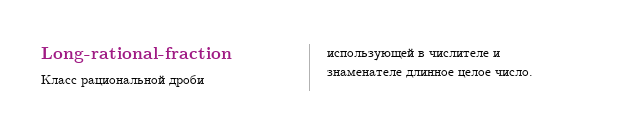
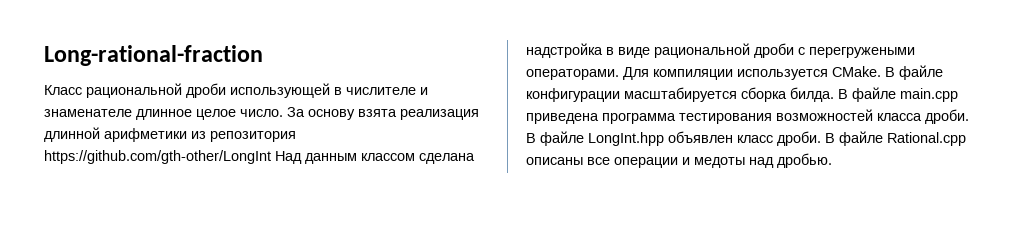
+ За основу взята реализация длинной арифметики из репозитория https://github.com/gth-other/LongInt Над данным классом сделана надстройка в виде рациональной дроби с перегружеными операторами. Для компиляции используется CMake. В файле конфигурации масштабируется сборка билда. В файле main.cpp приведена программа тестирования возможностей класса дроби. В файле LongInt.hpp объявлен класс дроби. В файле Rational.cpp описаны все операции и медоты над дробью.

